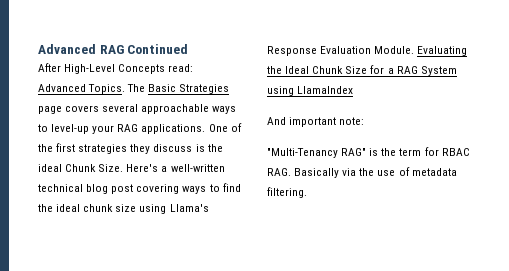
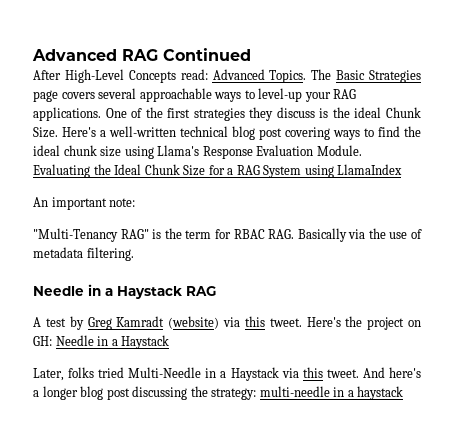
- And important note:
+ An important note:
+ Needle in a Haystack RAG
+ A test by Greg Kamradt (website) via this tweet. Here's the project on GH: Needle in a Haystack
+ Later, folks tried Multi-Needle in a Haystack via this tweet. And here's a longer blog post discussing the strategy: multi-needle in a haystack

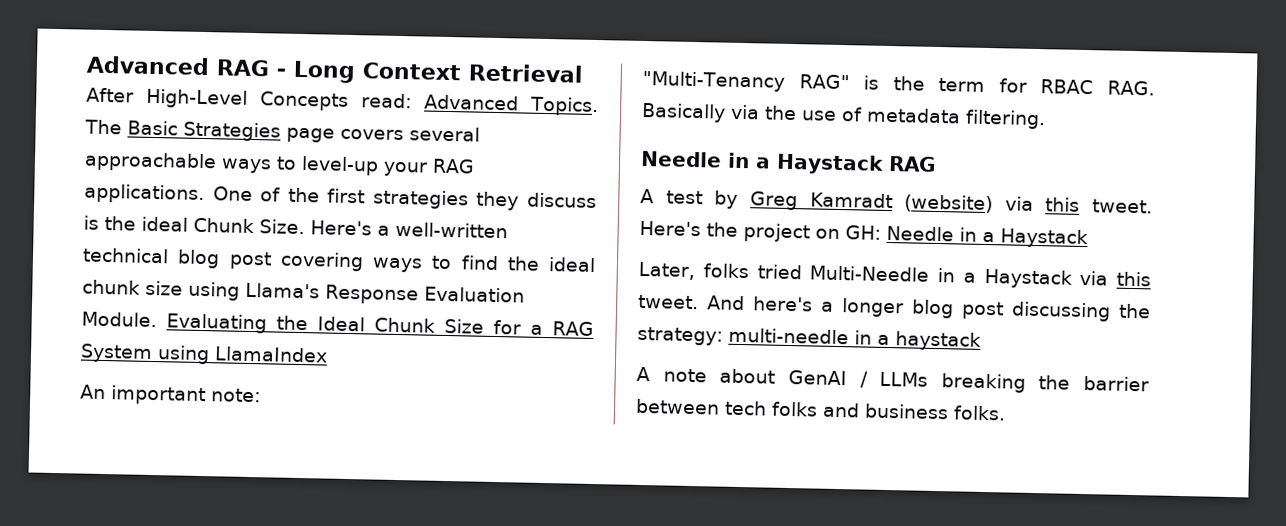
- Advanced RAG Continued
+ Advanced RAG - Long Context Retrieval
+ A note about GenAI / LLMs breaking the barrier between tech folks and business folks.

